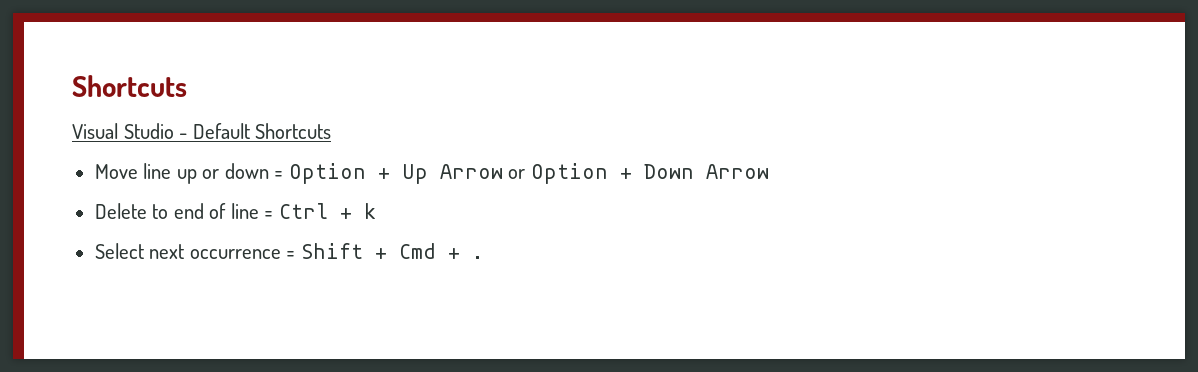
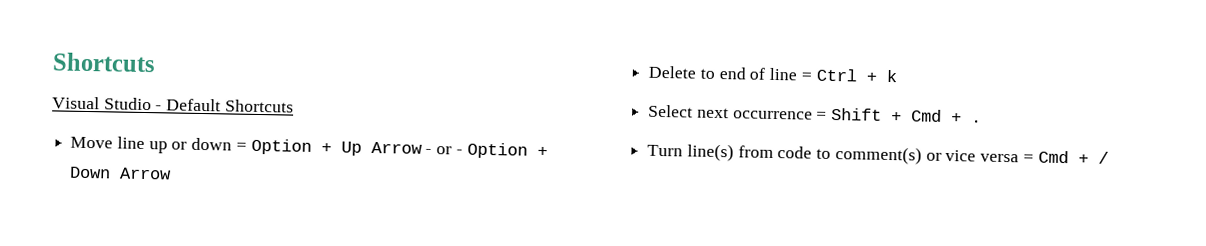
- Move line up or down = Option + Up Arrow or Option + Down Arrow
+ Move line up or down = Option + Up Arrow - or - Option + Down Arrow
+ Turn line(s) from code to comment(s) or vice versa = Cmd + /

